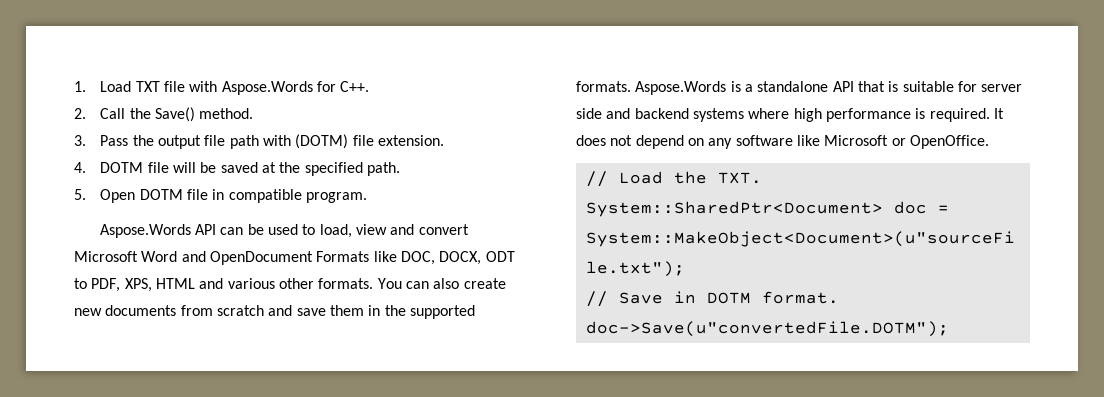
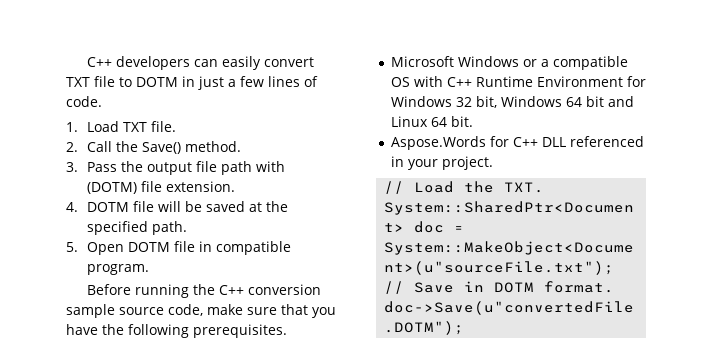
- 1. Load TXT file with Aspose.Words for C++.
+ C++ developers can easily convert TXT file to DOTM in just a few lines of code.
+ 1. Load TXT file.
- Aspose.Words API can be used to load, view and convert Microsoft Word and OpenDocument Formats like DOC, DOCX, ODT to PDF, XPS, HTML and various other formats. You can also create new documents from scratch and save them in the supported formats. Aspose.Words is a standalone API that is suitable for server side and backend systems where high performance is required. It does not depend on any software like Microsoft or OpenOffice.
+ Before running the C++ conversion sample source code, make sure that you have the following prerequisites.
+ Microsoft Windows or a compatible OS with C++ Runtime Environment for Windows 32 bit, Windows 64 bit and Linux 64 bit.
+ Aspose.Words for C++ DLL referenced in your project.

